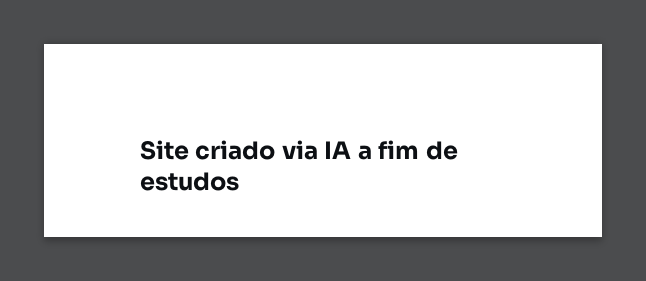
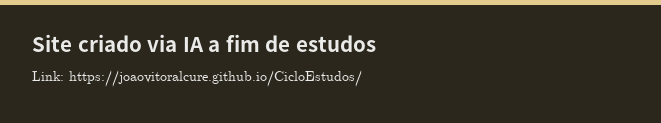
+ Link: https://joaovitoralcure.github.io/CicloEstudos/

